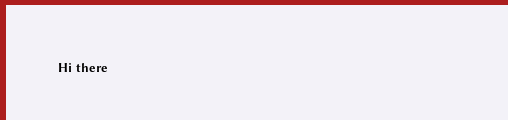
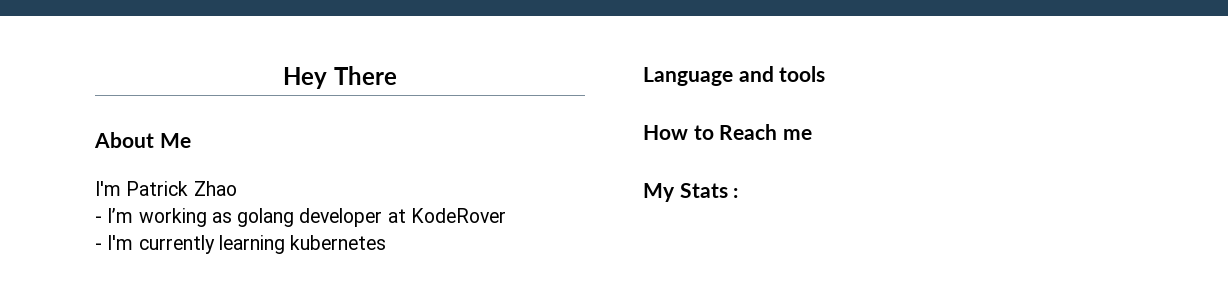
- Hi there
+ Hey There
+ About Me
+ I'm Patrick Zhao
+ - I’m working as golang developer at KodeRover
+ - I'm currently learning kubernetes
+ Language and tools
+ How to Reach me
+ My Stats :

